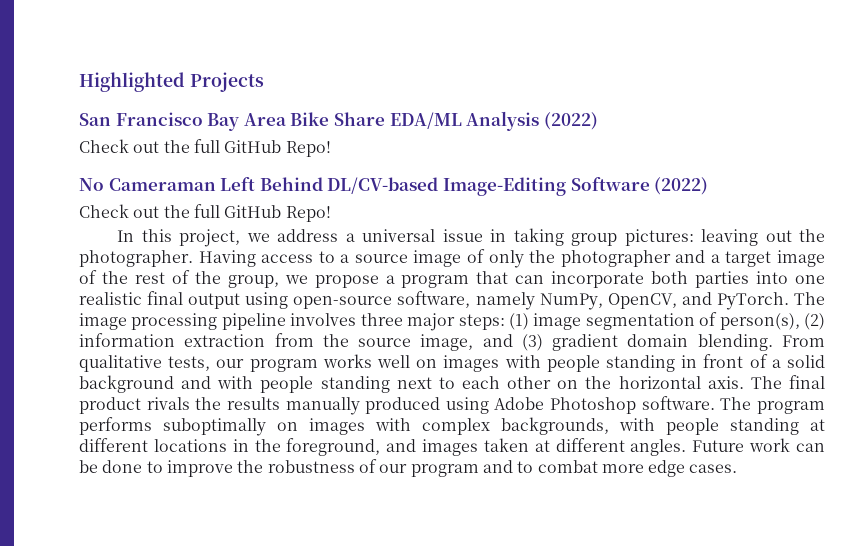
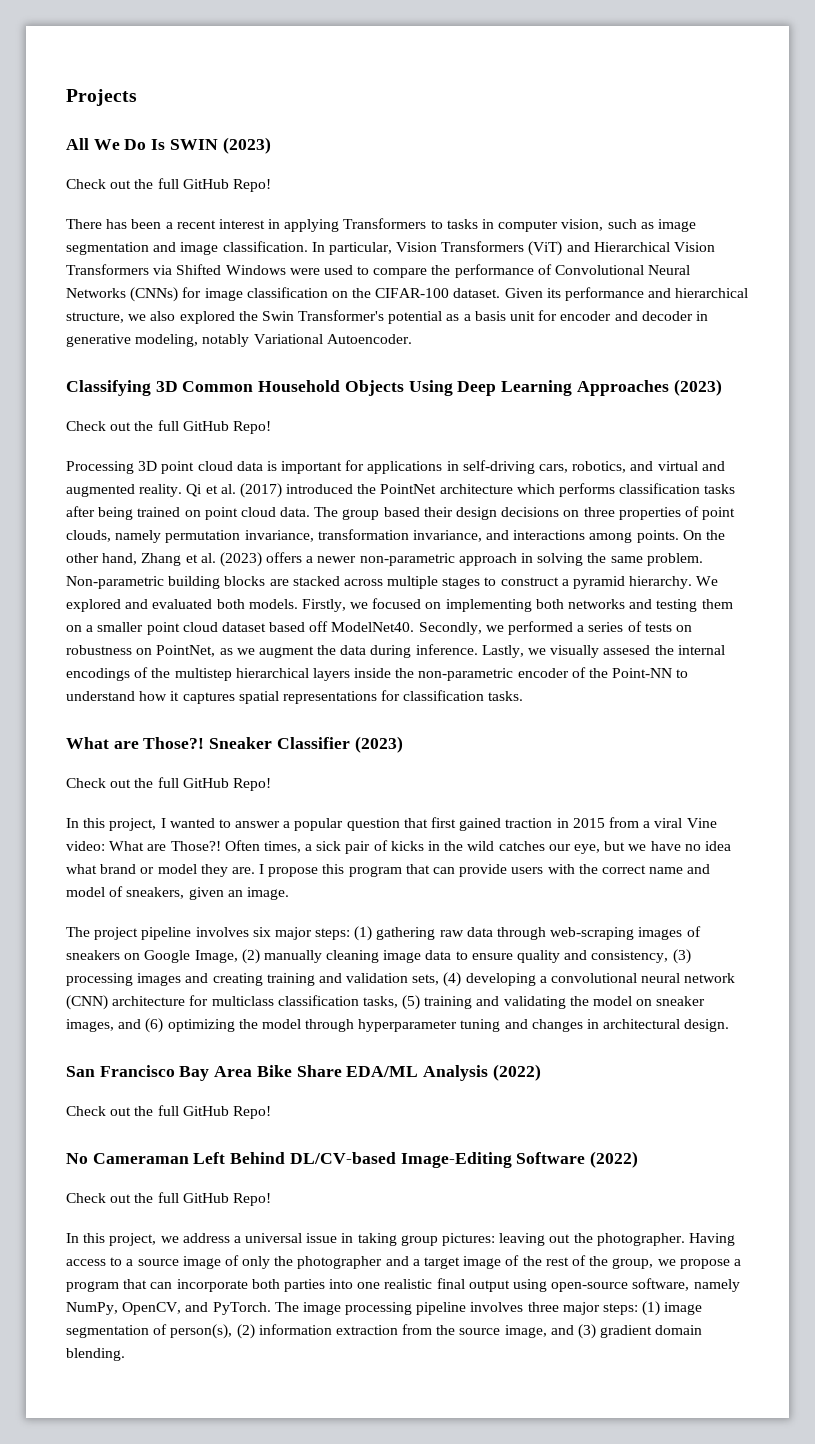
- Highlighted Projects
+ Projects
+ All We Do Is SWIN (2023)
+ Check out the full GitHub Repo!
+ There has been a recent interest in applying Transformers to tasks in computer vision, such as image segmentation and image classification. In particular, Vision Transformers (ViT) and Hierarchical Vision Transformers via Shifted Windows were used to compare the performance of Convolutional Neural Networks (CNNs) for image classification on the CIFAR-100 dataset. Given its performance and hierarchical structure, we also explored the Swin Transformer's potential as a basis unit for encoder and decoder in generative modeling, notably Variational Autoencoder.
+ Classifying 3D Common Household Objects Using Deep Learning Approaches (2023)
+ Check out the full GitHub Repo!
+ Processing 3D point cloud data is important for applications in self-driving cars, robotics, and virtual and augmented reality. Qi et al. (2017) introduced the PointNet architecture which performs classification tasks after being trained on point cloud data. The group based their design decisions on three properties of point clouds, namely permutation invariance, transformation invariance, and interactions among points. On the other hand, Zhang et al. (2023) offers a newer non-parametric approach in solving the same problem. Non-parametric building blocks are stacked across multiple stages to construct a pyramid hierarchy. We explored and evaluated both models. Firstly, we focused on implementing both networks and testing them on a smaller point cloud dataset based off ModelNet40. Secondly, we performed a series of tests on robustness on PointNet, as we augment the data during inference. Lastly, we visually assesed the internal encodings of the multistep hierarchical layers inside the non-parametric encoder of the Point-NN to understand how it captures spatial representations for classification tasks.
+ What are Those?! Sneaker Classifier (2023)
+ Check out the full GitHub Repo!
+ In this project, I wanted to answer a popular question that first gained traction in 2015 from a viral Vine video: What are Those?! Often times, a sick pair of kicks in the wild catches our eye, but we have no idea what brand or model they are. I propose this program that can provide users with the correct name and model of sneakers, given an image.
+ The project pipeline involves six major steps: (1) gathering raw data through web-scraping images of sneakers on Google Image, (2) manually cleaning image data to ensure quality and consistency, (3) processing images and creating training and validation sets, (4) developing a convolutional neural network (CNN) architecture for multiclass classification tasks, (5) training and validating the model on sneaker images, and (6) optimizing the model through hyperparameter tuning and changes in architectural design.
- From qualitative tests, our program works well on images with people standing in front of a solid background and with people standing next to each other on the horizontal axis. The final product rivals the results manually produced using Adobe Photoshop software. The program performs suboptimally on images with complex backgrounds, with people standing at different locations in the foreground, and images taken at different angles. Future work can be done to improve the robustness of our program and to combat more edge cases.

